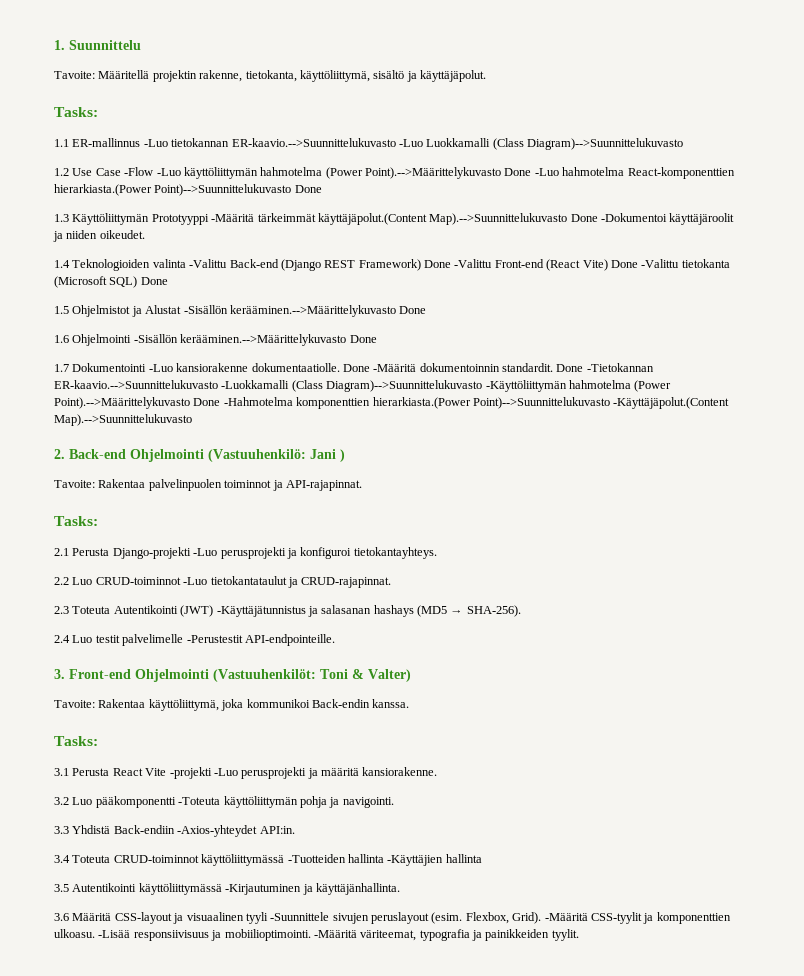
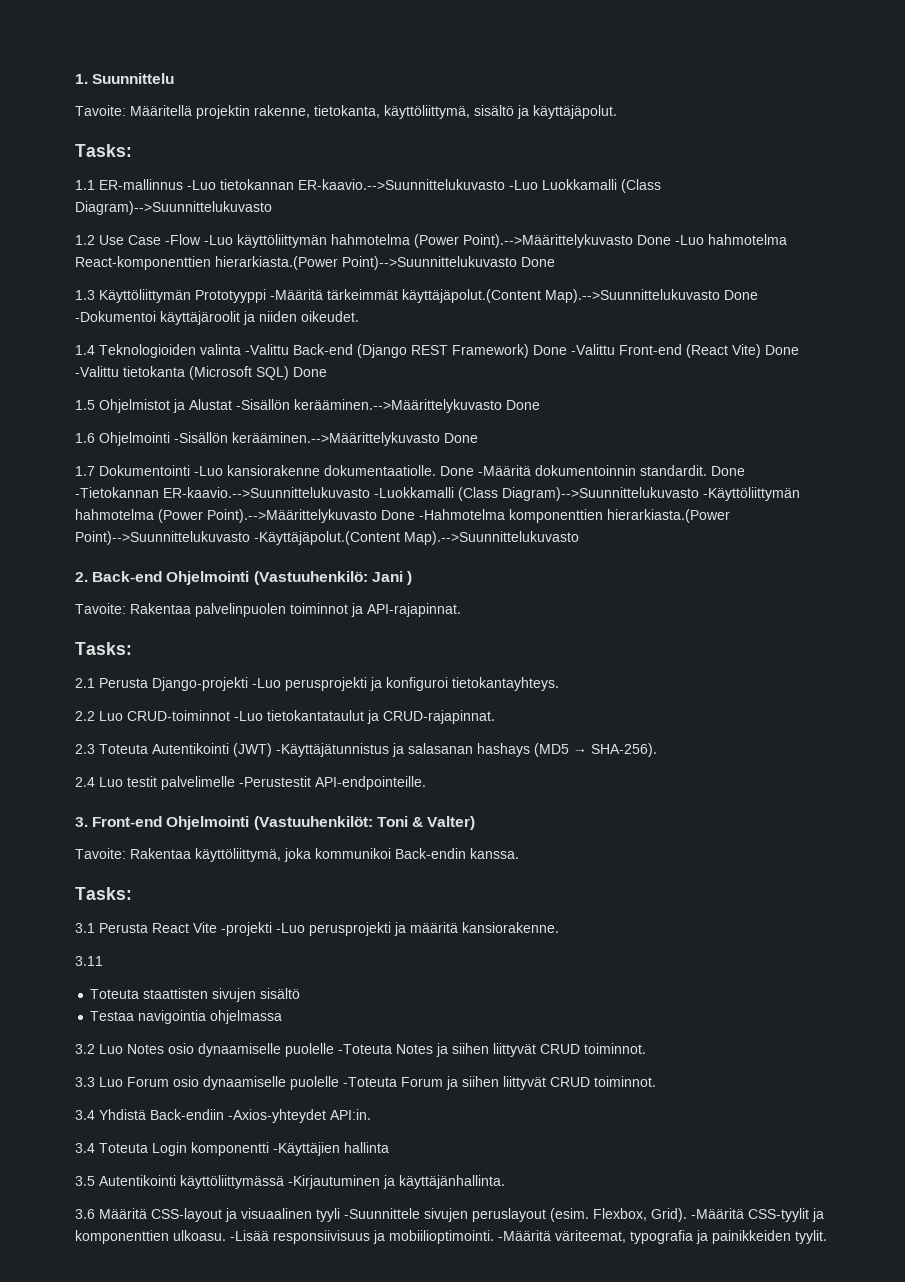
- 3.2 Luo pääkomponentti -Toteuta käyttöliittymän pohja ja navigointi.
- 3.3 Yhdistä Back-endiin -Axios-yhteydet API:in.
+ 3.11
+ Toteuta staattisten sivujen sisältö
+ Testaa navigointia ohjelmassa
+ 3.2 Luo Notes osio dynaamiselle puolelle -Toteuta Notes ja siihen liittyvät CRUD toiminnot.
+ 3.3 Luo Forum osio dynaamiselle puolelle -Toteuta Forum ja siihen liittyvät CRUD toiminnot.
+ 3.4 Yhdistä Back-endiin -Axios-yhteydet API:in.
- 3.4 Toteuta CRUD-toiminnot käyttöliittymässä -Tuotteiden hallinta -Käyttäjien hallinta
+ 3.4 Toteuta Login komponentti -Käyttäjien hallinta

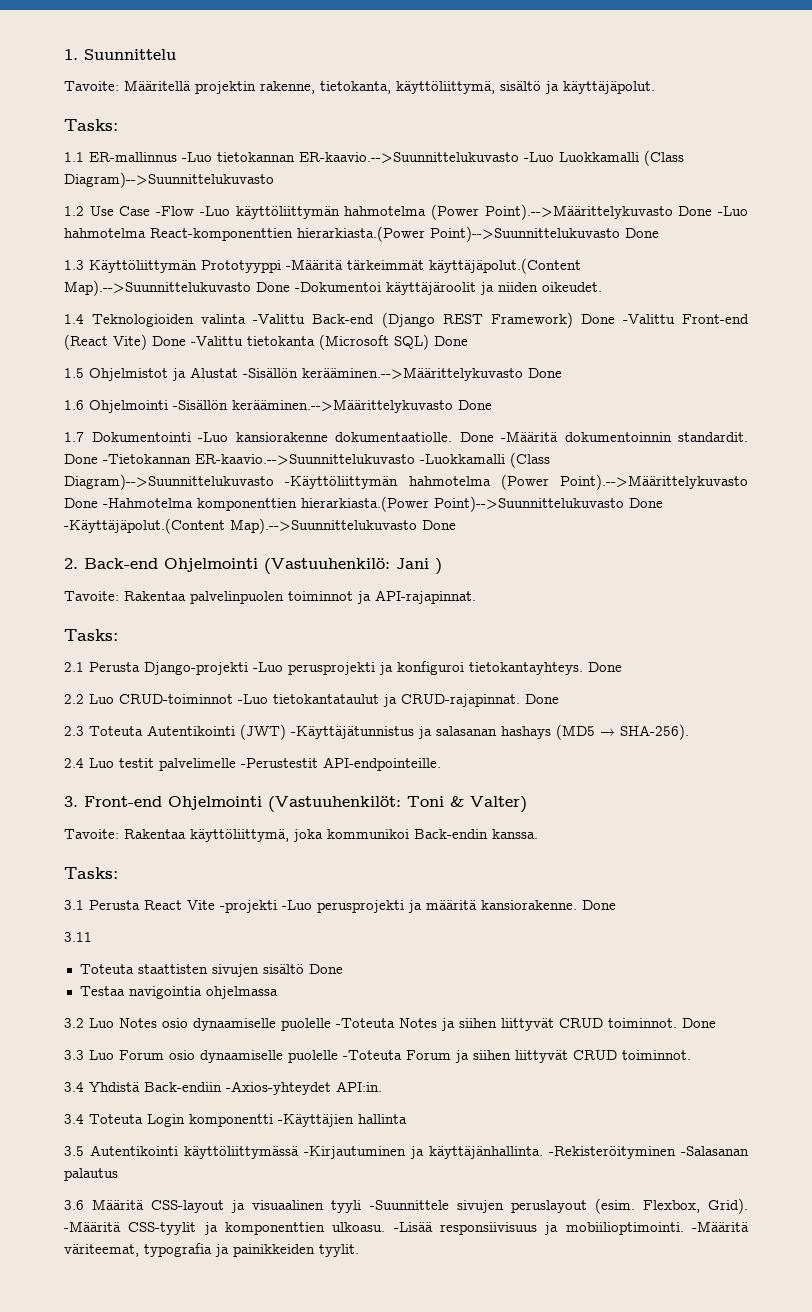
- Done -Tietokannan ER-kaavio.-->Suunnittelukuvasto -Luokkamalli (Class Diagram)-->Suunnittelukuvasto -Käyttöliittymän hahmotelma (Power Point).-->Määrittelykuvasto Done -Hahmotelma komponenttien hierarkiasta.(Power Point)-->Suunnittelukuvasto -Käyttäjäpolut.(Content Map).-->Suunnittelukuvasto
+ Done -Tietokannan ER-kaavio.-->Suunnittelukuvasto -Luokkamalli (Class Diagram)-->Suunnittelukuvasto -Käyttöliittymän hahmotelma (Power Point).-->Määrittelykuvasto Done -Hahmotelma komponenttien hierarkiasta.(Power Point)-->Suunnittelukuvasto Done -Käyttäjäpolut.(Content Map).-->Suunnittelukuvasto Done
- 2.1 Perusta Django-projekti -Luo perusprojekti ja konfiguroi tietokantayhteys.
+ 2.1 Perusta Django-projekti -Luo perusprojekti ja konfiguroi tietokantayhteys. Done
- 2.2 Luo CRUD-toiminnot -Luo tietokantataulut ja CRUD-rajapinnat.
+ 2.2 Luo CRUD-toiminnot -Luo tietokantataulut ja CRUD-rajapinnat. Done
- 3.1 Perusta React Vite -projekti -Luo perusprojekti ja määritä kansiorakenne.
+ 3.1 Perusta React Vite -projekti -Luo perusprojekti ja määritä kansiorakenne. Done
- Toteuta staattisten sivujen sisältö
+ Toteuta staattisten sivujen sisältö Done
- 3.2 Luo Notes osio dynaamiselle puolelle -Toteuta Notes ja siihen liittyvät CRUD toiminnot.
+ 3.2 Luo Notes osio dynaamiselle puolelle -Toteuta Notes ja siihen liittyvät CRUD toiminnot. Done
+ -Rekisteröityminen -Salasanan palautus

